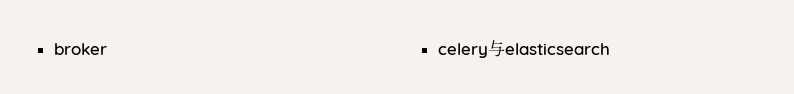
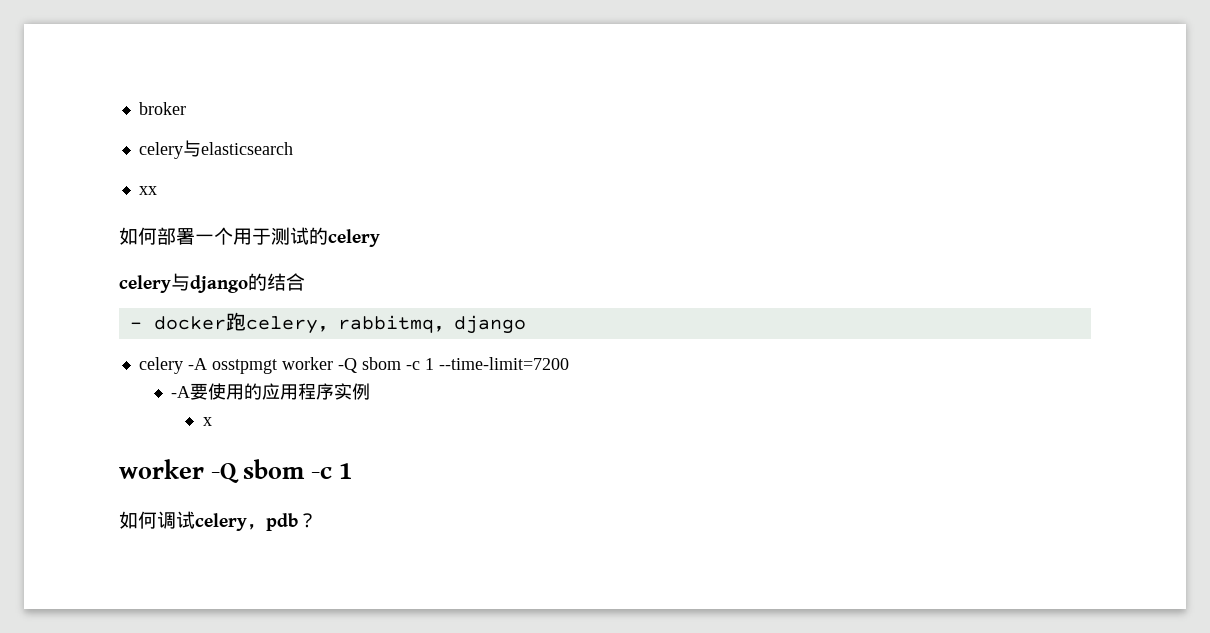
+ xx
+ 如何部署一个用于测试的celery
+ celery与django的结合
+ - docker跑celery，rabbitmq，django
+ celery -A osstpmgt worker -Q sbom -c 1 --time-limit=7200
+ -A要使用的应用程序实例
+ x
+ worker -Q sbom -c 1
+ 如何调试celery，pdb？

